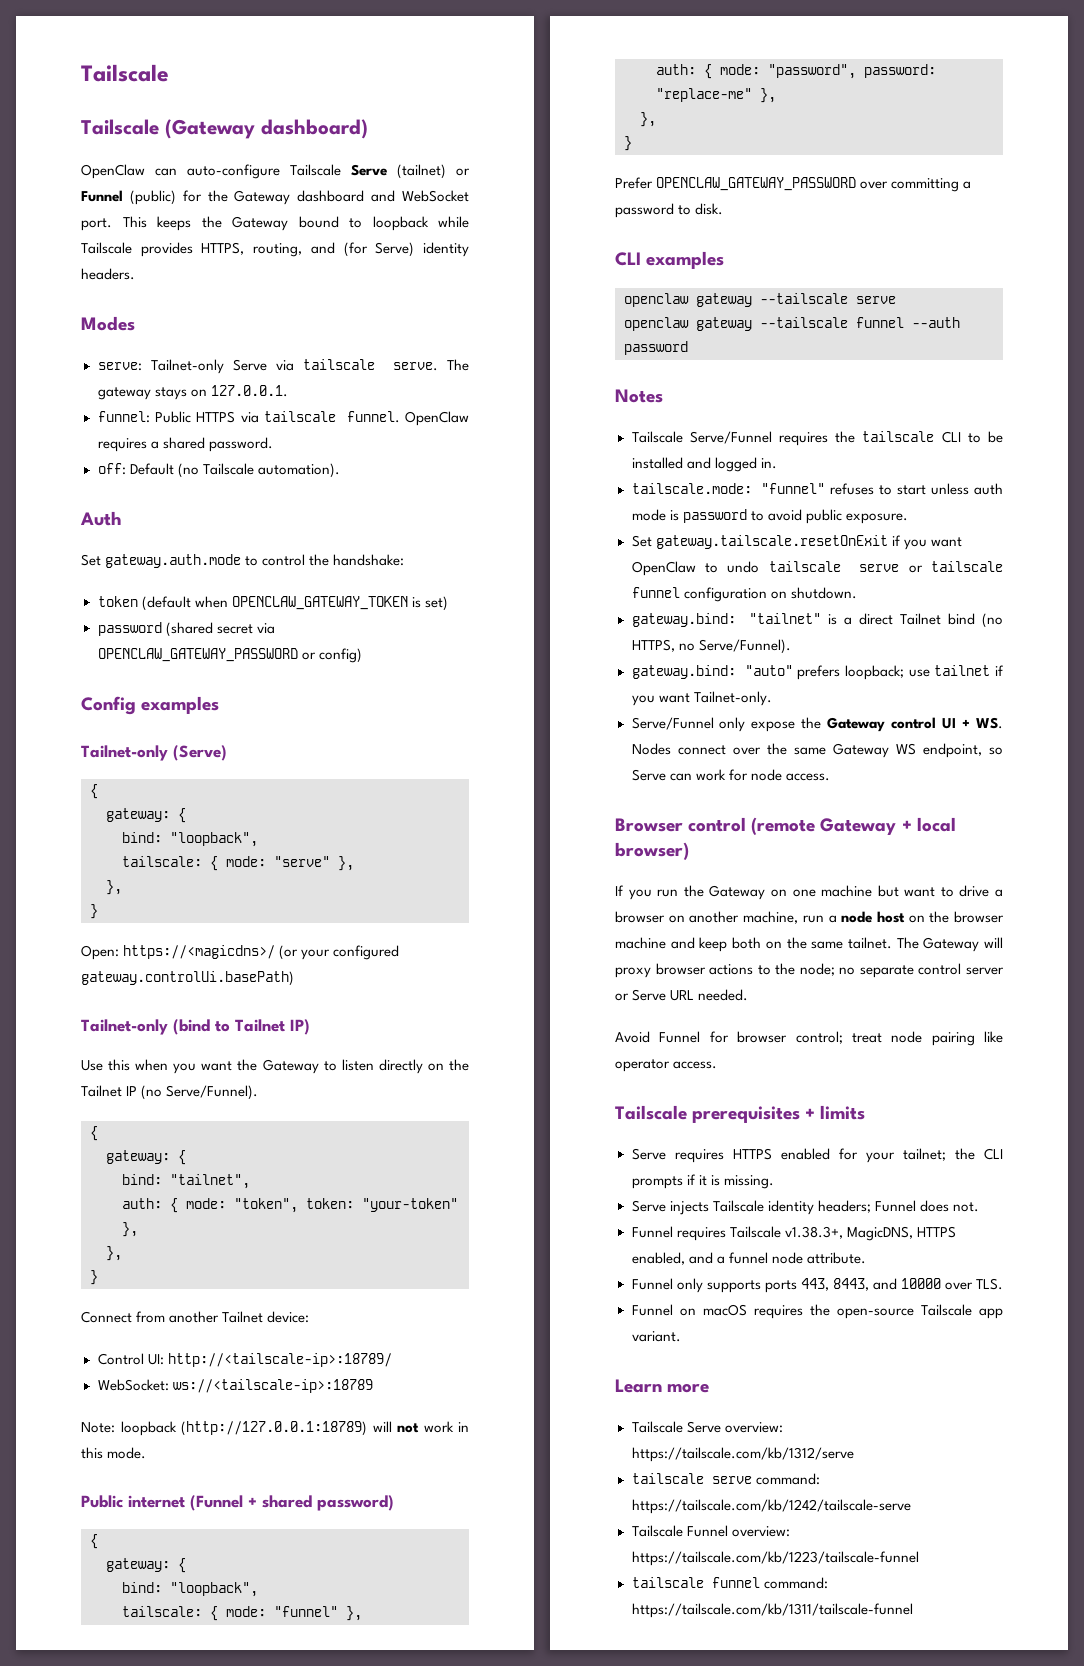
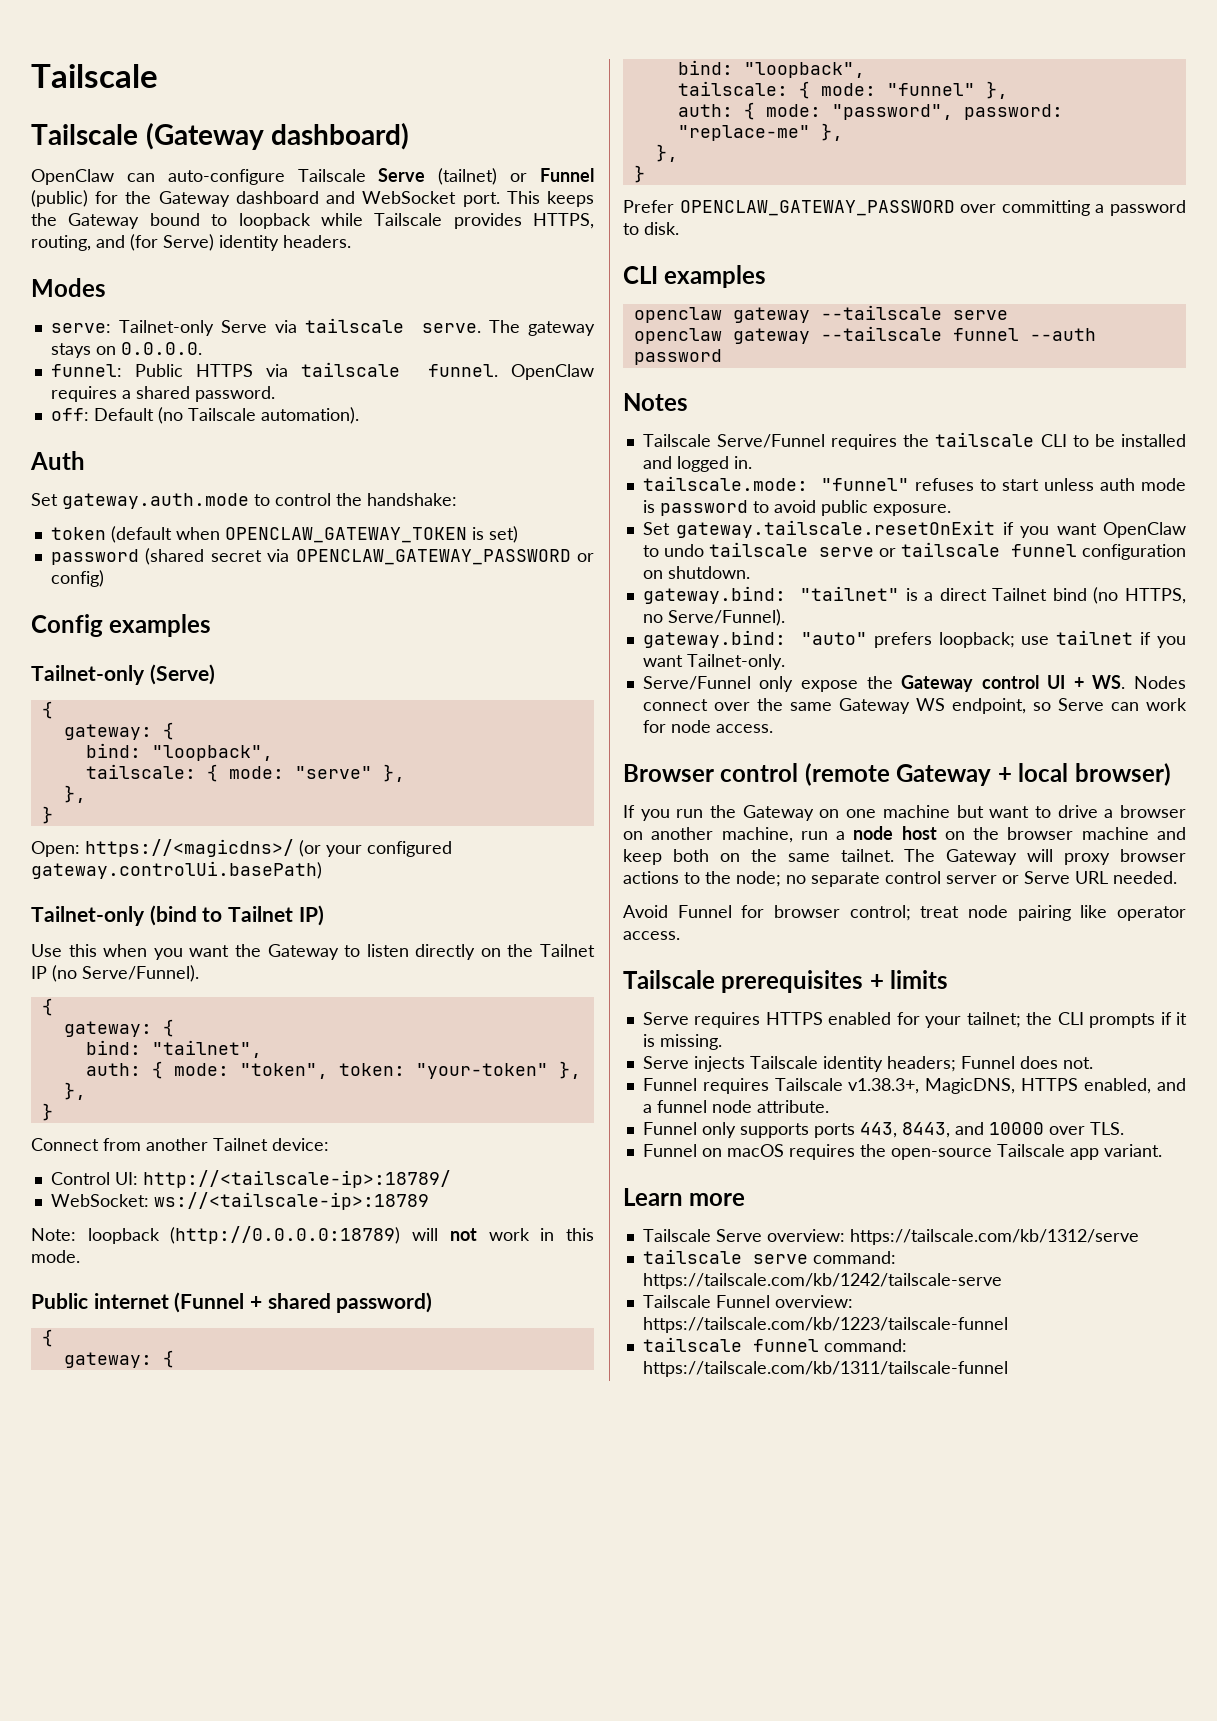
- The gateway stays on 127.0.0.1.
+ The gateway stays on 0.0.0.0.
- Note: loopback (http://127.0.0.1:18789) will not work in this mode.
+ Note: loopback (http://0.0.0.0:18789) will not work in this mode.

